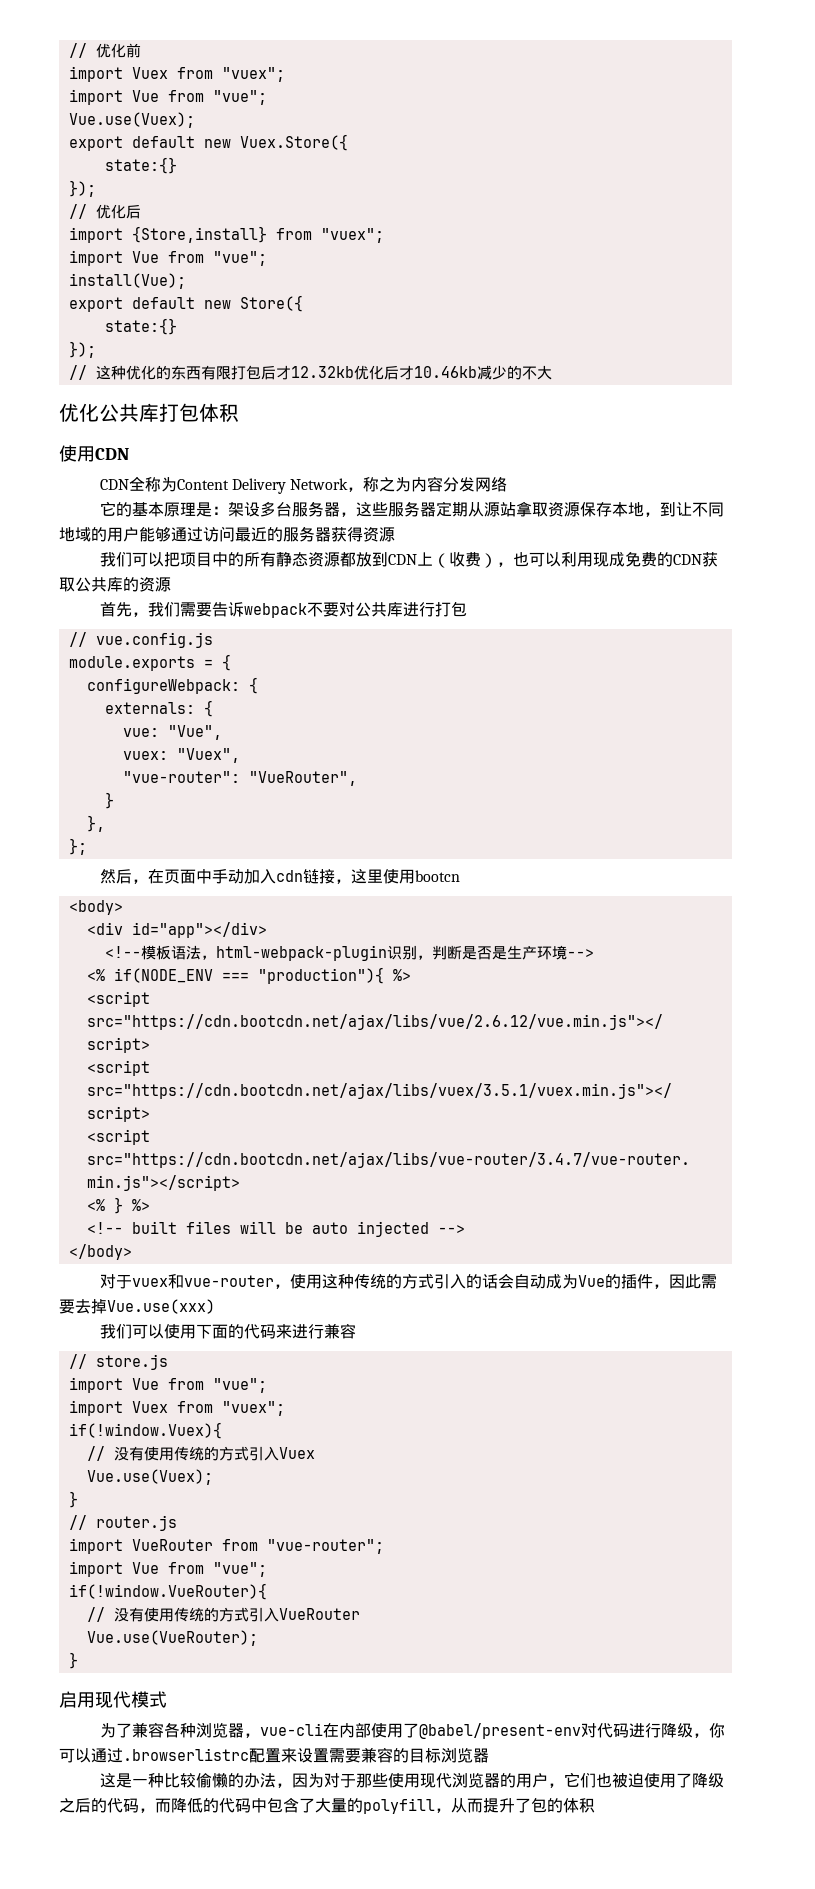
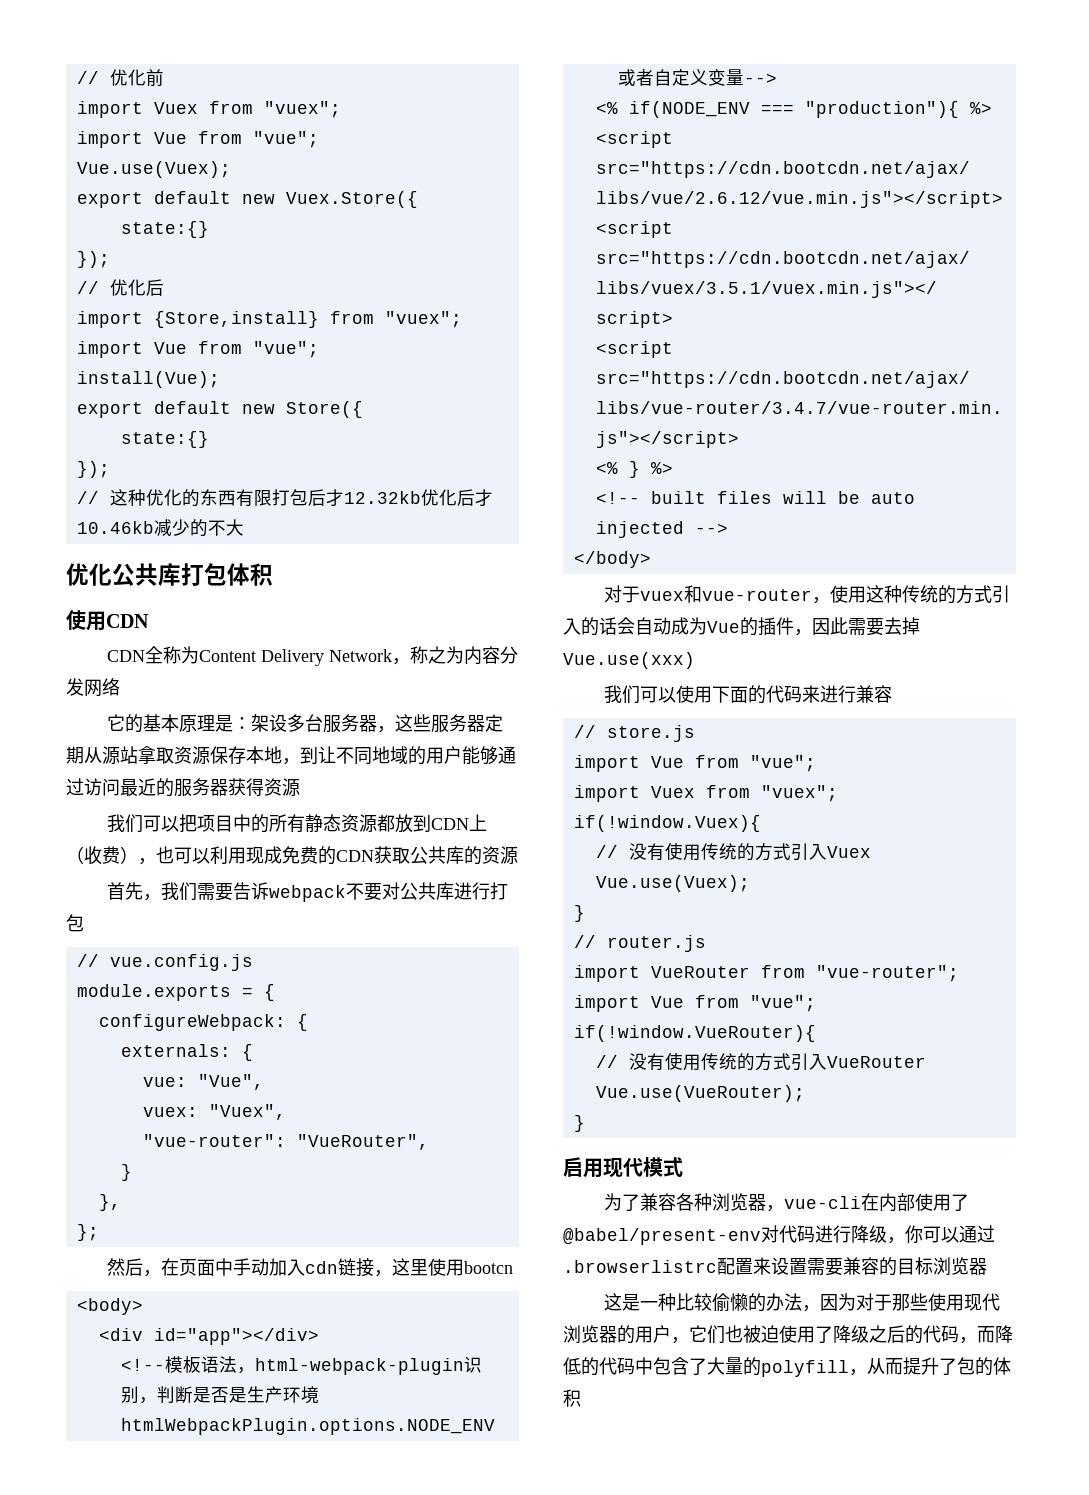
- <!--模板语法，html-webpack-plugin识别，判断是否是生产环境-->
+ <!--模板语法，html-webpack-plugin识别，判断是否是生产环境htmlWebpackPlugin.options.NODE_ENV或者自定义变量-->

